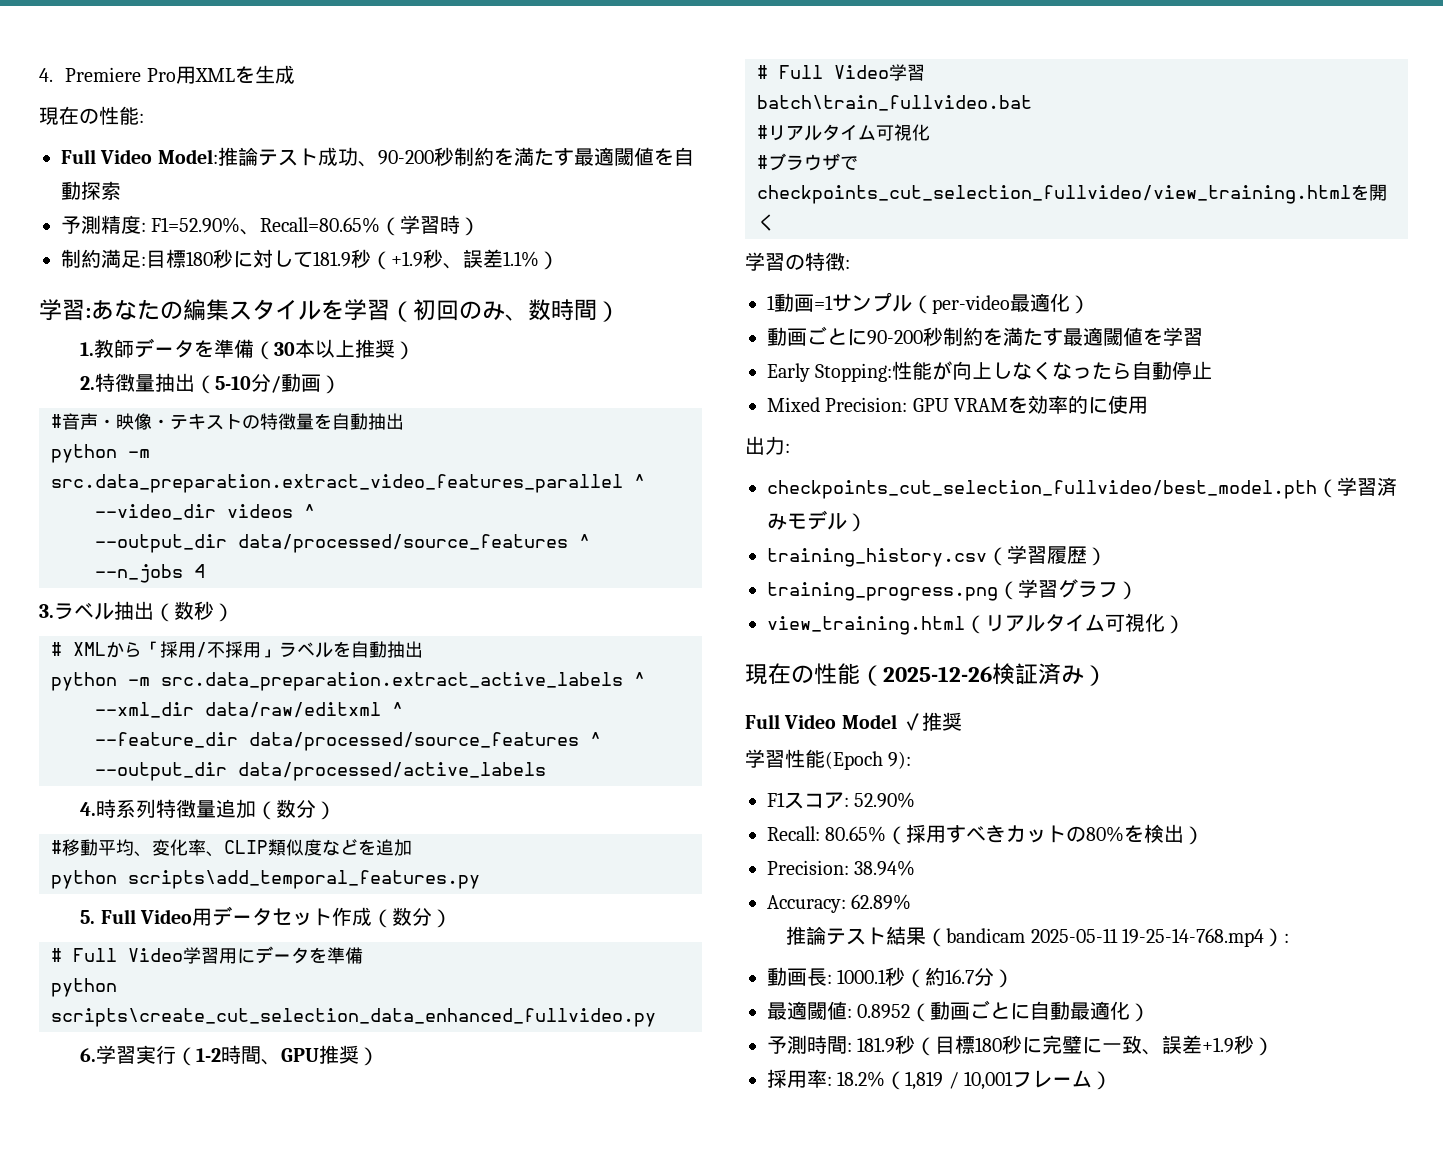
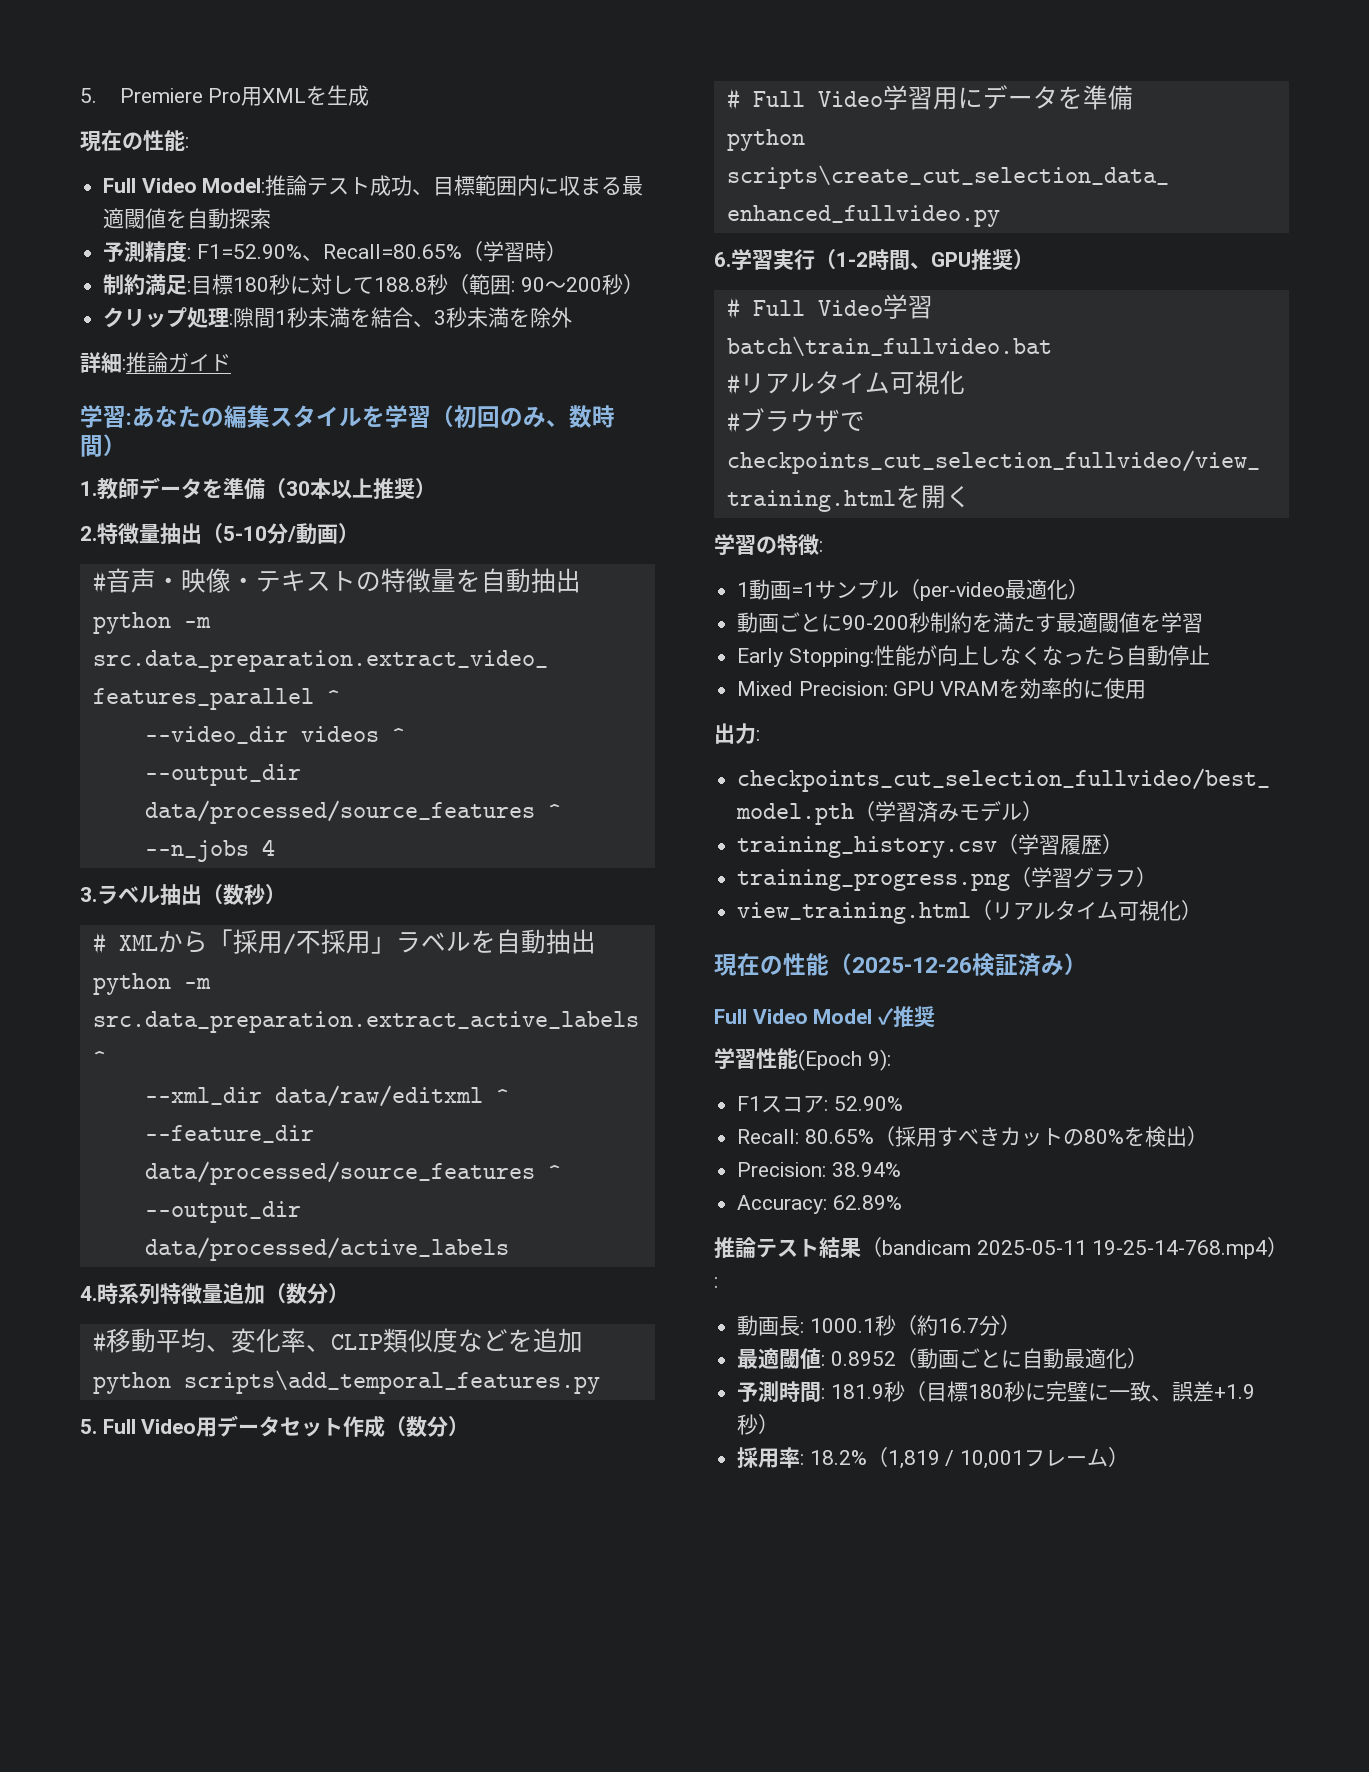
- 4. Premiere Pro用XMLを生成
+ 5. Premiere Pro用XMLを生成
- Full Video Model:推論テスト成功、90-200秒制約を満たす最適閾値を自動探索
+ Full Video Model:推論テスト成功、目標範囲内に収まる最適閾値を自動探索
- 制約満足:目標180秒に対して181.9秒（+1.9秒、誤差1.1%）
+ 制約満足:目標180秒に対して188.8秒（範囲: 90～200秒）
+ クリップ処理:隙間1秒未満を結合、3秒未満を除外
+ 詳細:推論ガイド

